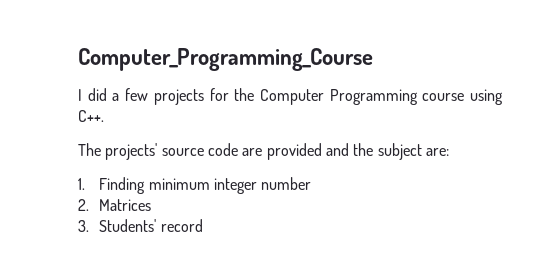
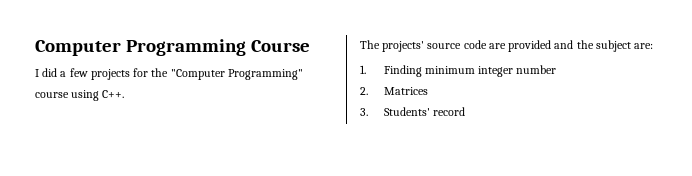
- Computer_Programming_Course
+ Computer Programming Course
- I did a few projects for the Computer Programming course using C++.
+ I did a few projects for the "Computer Programming" course using C++.

